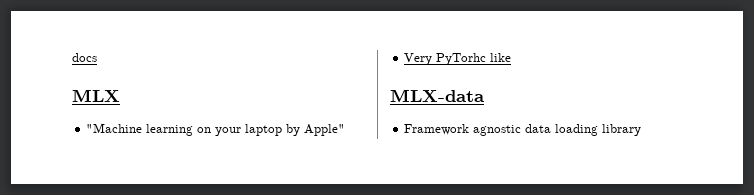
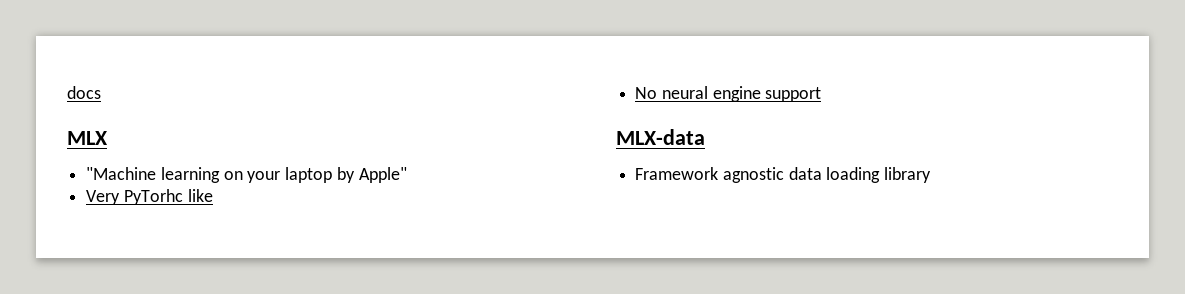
+ No neural engine support

